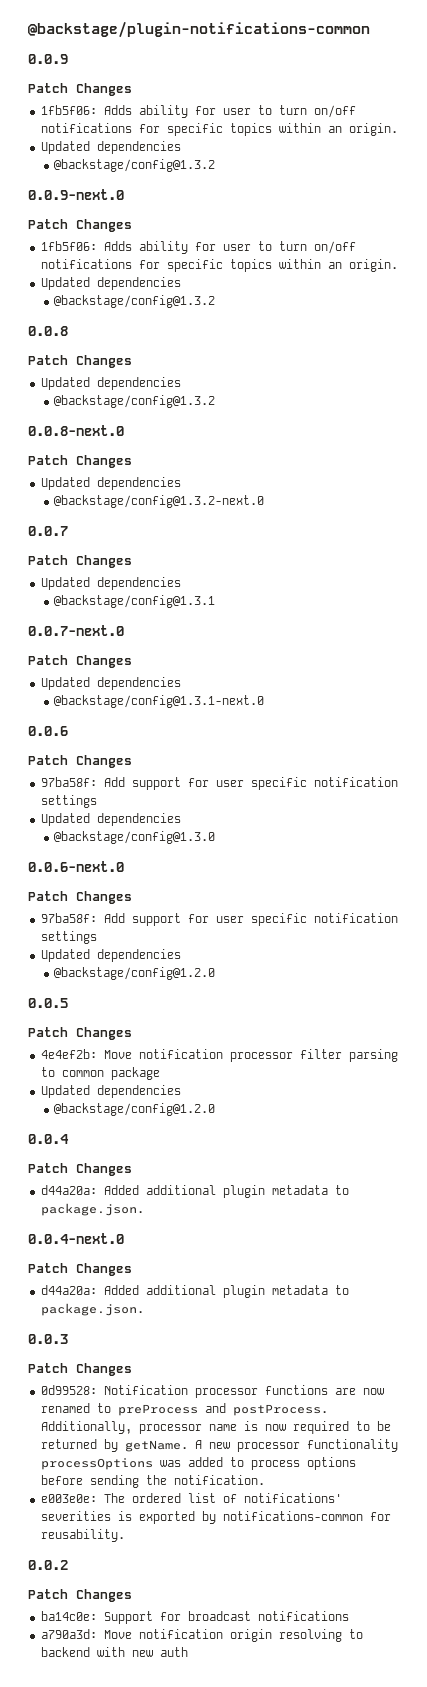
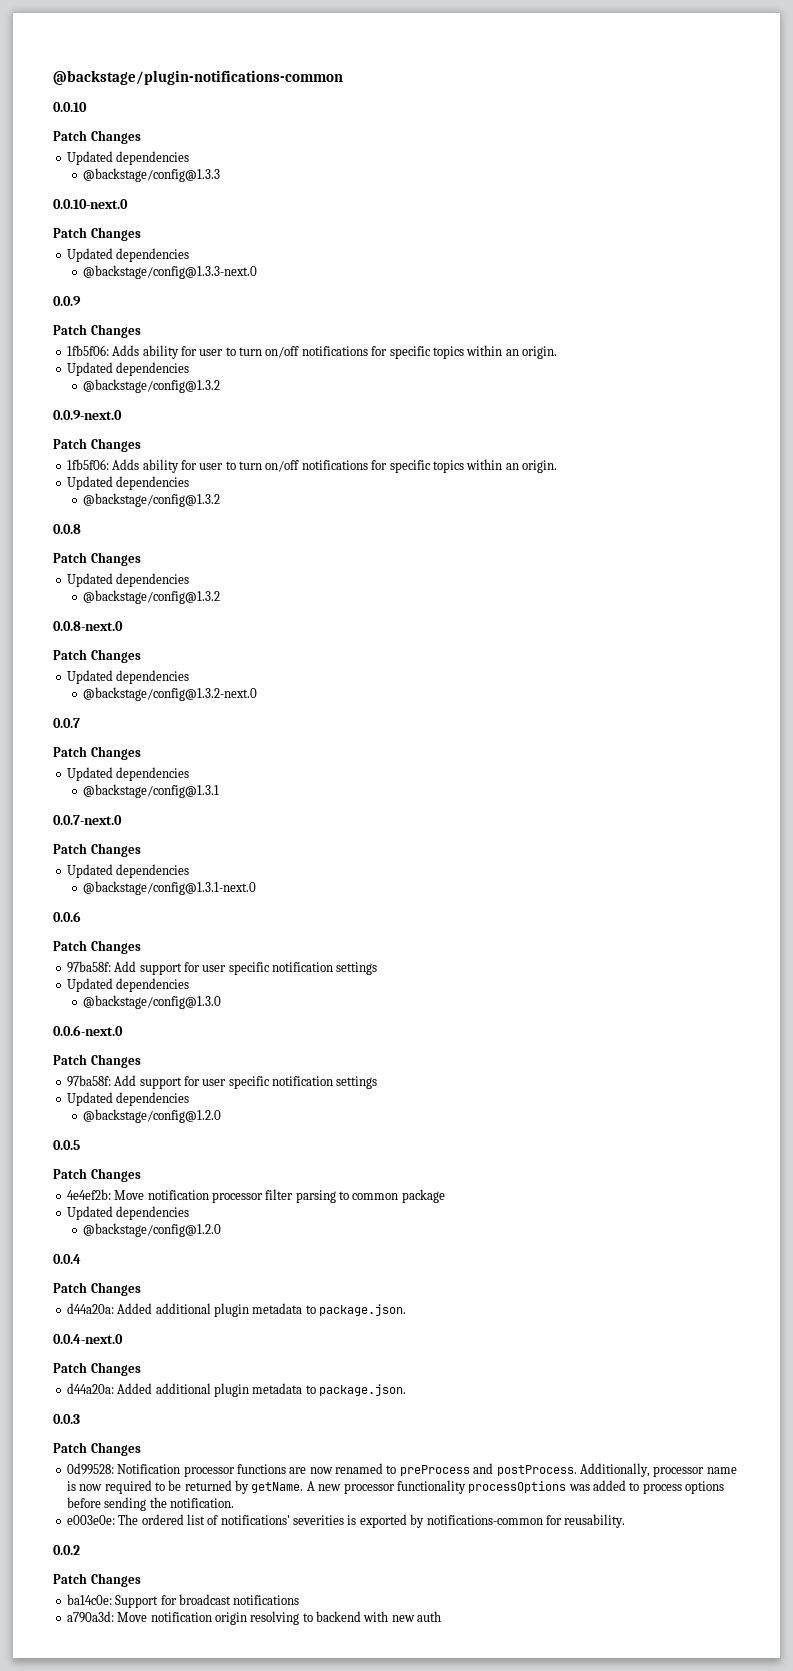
+ 0.0.10
+ Patch Changes
+ Updated dependencies
+ @backstage/config@1.3.3
+ 0.0.10-next.0
+ Patch Changes
+ Updated dependencies
+ @backstage/config@1.3.3-next.0

